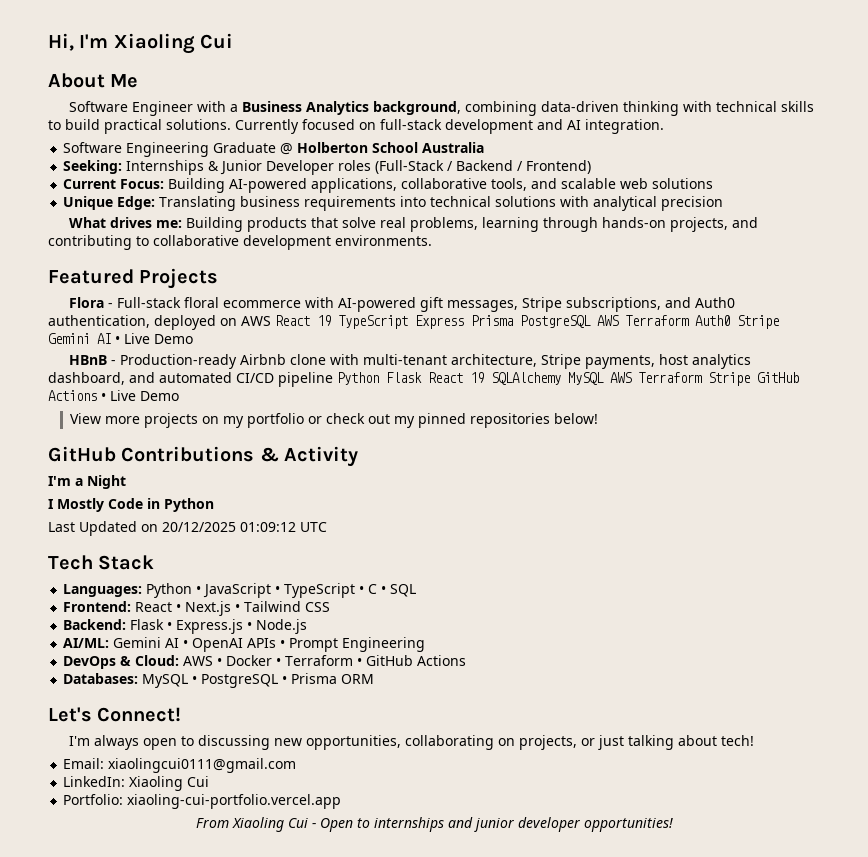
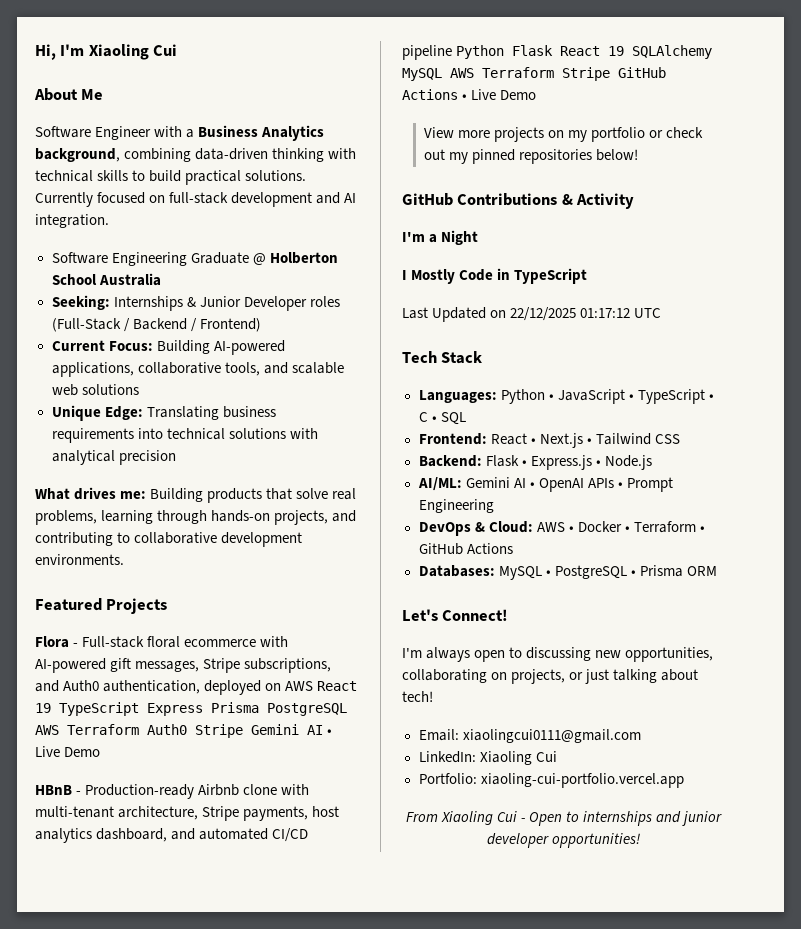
- I Mostly Code in Python
+ I Mostly Code in TypeScript
- Last Updated on 20/12/2025 01:09:12 UTC
+ Last Updated on 22/12/2025 01:17:12 UTC

